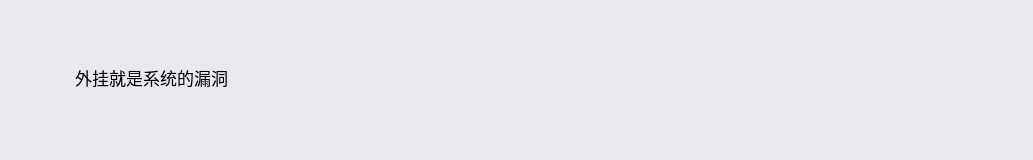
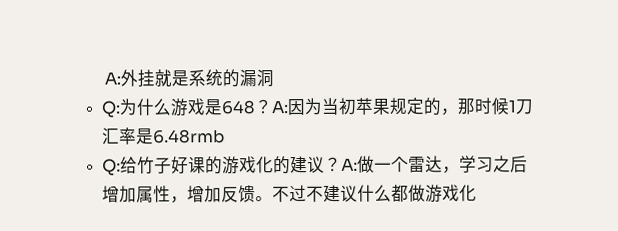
- 外挂就是系统的漏洞
+ A:外挂就是系统的漏洞
+ Q:为什么游戏是648？A:因为当初苹果规定的，那时候1刀汇率是6.48rmb
+ Q:给竹子好课的游戏化的建议？A:做一个雷达，学习之后增加属性，增加反馈。不过不建议什么都做游戏化

